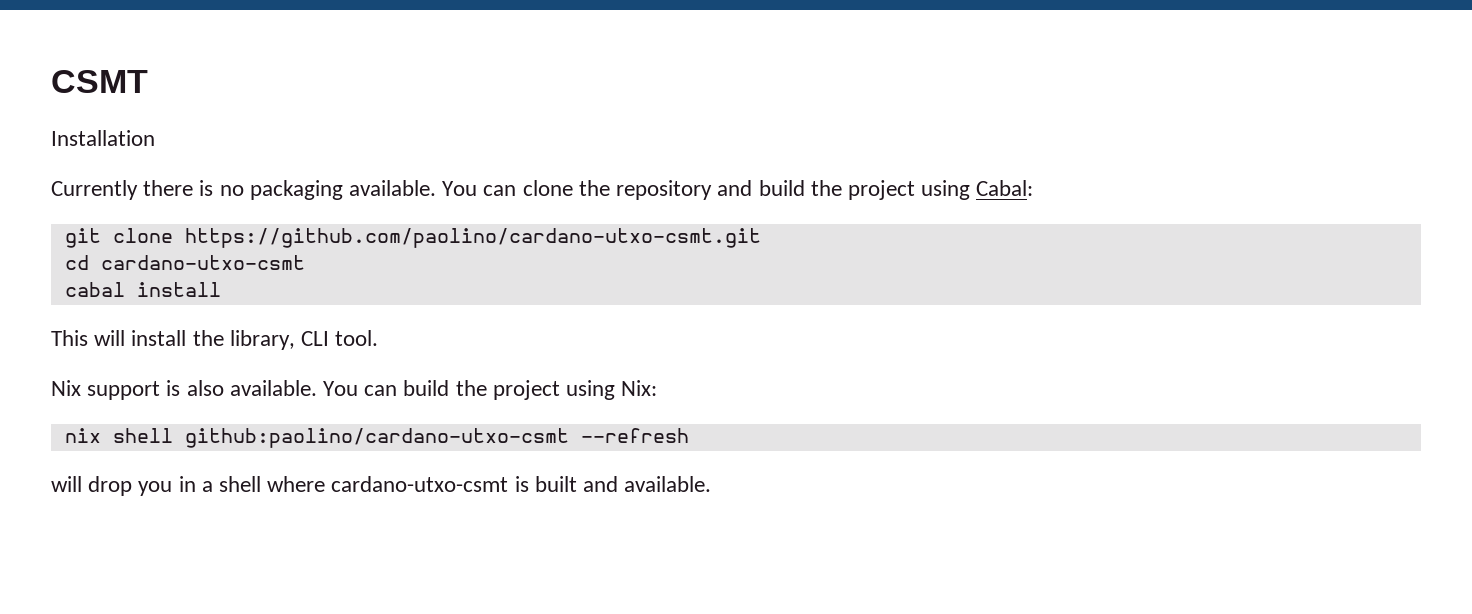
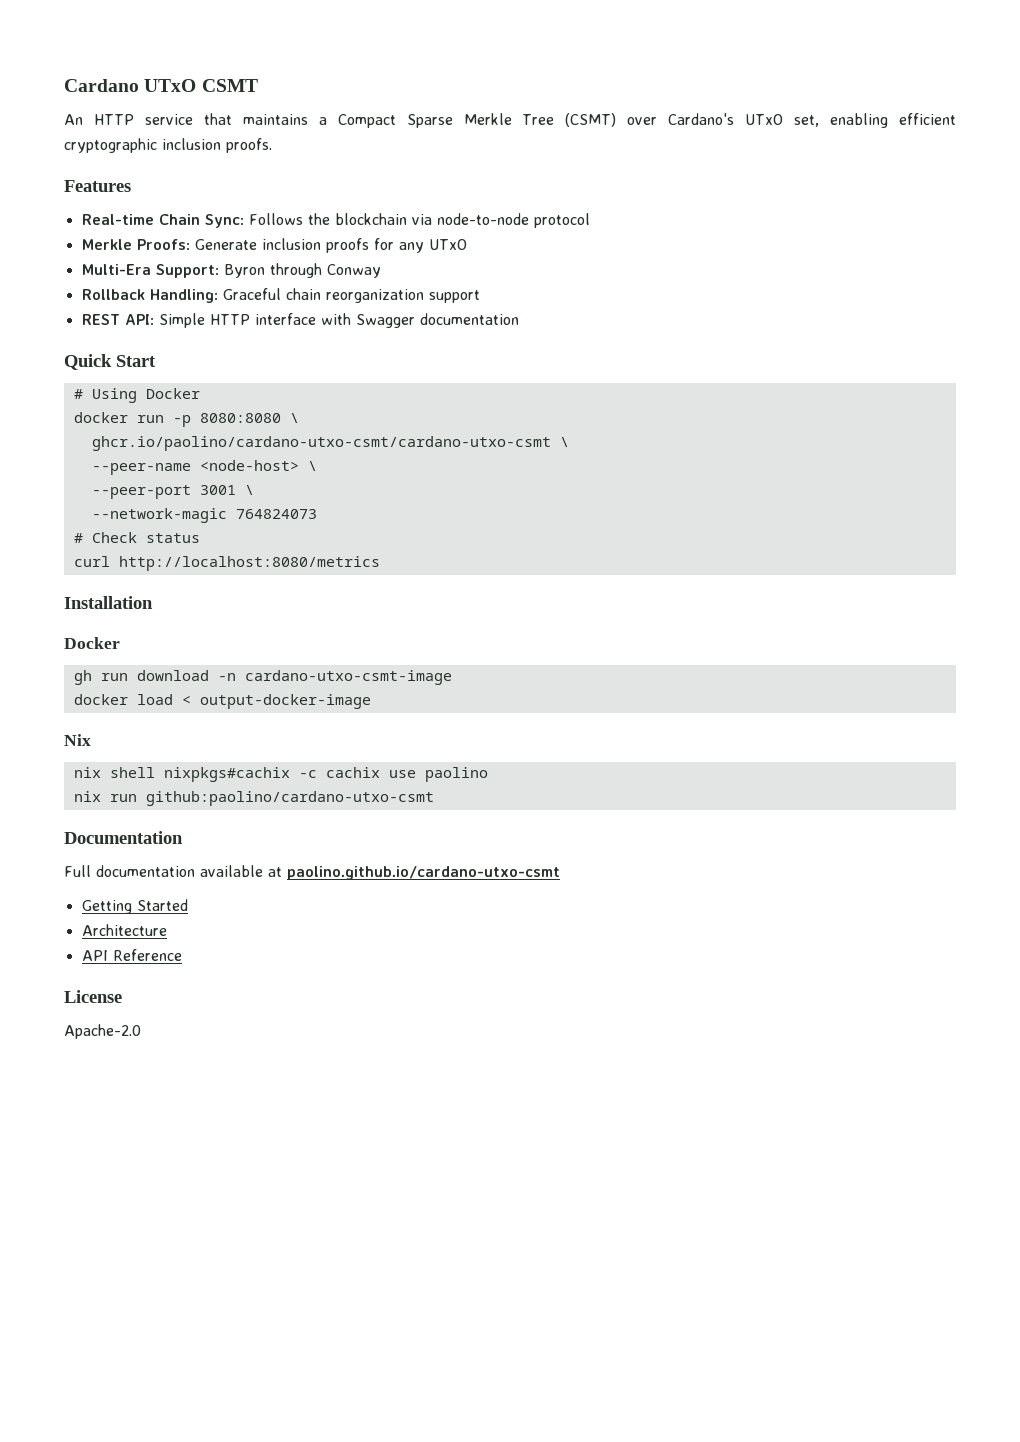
- CSMT
+ Cardano UTxO CSMT
+ An HTTP service that maintains a Compact Sparse Merkle Tree (CSMT) over Cardano's UTxO set, enabling efficient cryptographic inclusion proofs.
+ Features
+ Real-time Chain Sync: Follows the blockchain via node-to-node protocol
+ Merkle Proofs: Generate inclusion proofs for any UTxO
+ Multi-Era Support: Byron through Conway
+ Rollback Handling: Graceful chain reorganization support
+ REST API: Simple HTTP interface with Swagger documentation
+ Quick Start
+ # Using Docker
+ docker run -p 8080:8080 \
+ ghcr.io/paolino/cardano-utxo-csmt/cardano-utxo-csmt \
+ --peer-name <node-host> \
+ --peer-port 3001 \
+ --network-magic 764824073
+ # Check status
+ curl http://localhost:8080/metrics
  Installation
- Currently there is no packaging available. You can clone the repository and build the project using Cabal:
- git clone https://github.com/paolino/cardano-utxo-csmt.git
- cd cardano-utxo-csmt
- cabal install
- This will install the library, CLI tool.
- Nix support is also available. You can build the project using Nix:
- nix shell github:paolino/cardano-utxo-csmt --refresh
- will drop you in a shell where cardano-utxo-csmt is built and available.
+ Docker
+ gh run download -n cardano-utxo-csmt-image
+ docker load < output-docker-image
+ Nix
+ nix shell nixpkgs#cachix -c cachix use paolino
+ nix run github:paolino/cardano-utxo-csmt
+ Documentation
+ Full documentation available at paolino.github.io/cardano-utxo-csmt
+ Getting Started
+ Architecture
+ API Reference
+ License
+ Apache-2.0

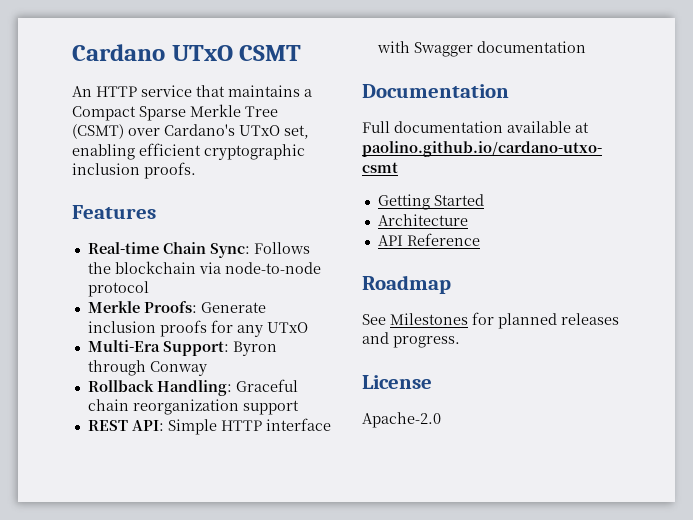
- Quick Start
- # Using Docker
- docker run -p 8080:8080 \
- ghcr.io/paolino/cardano-utxo-csmt/cardano-utxo-csmt \
- --peer-name <node-host> \
- --peer-port 3001 \
- --network-magic 764824073
- # Check status
- curl http://localhost:8080/metrics
- Installation
- Docker
- gh run download -n cardano-utxo-csmt-image
- docker load < output-docker-image
- Nix
- nix shell nixpkgs#cachix -c cachix use paolino
- nix run github:paolino/cardano-utxo-csmt
+ Roadmap
+ See Milestones for planned releases and progress.

